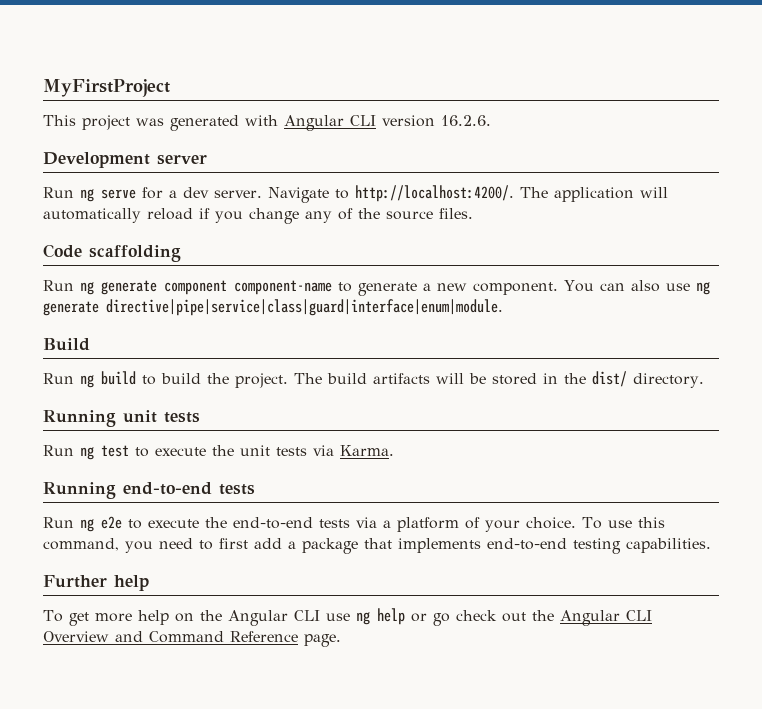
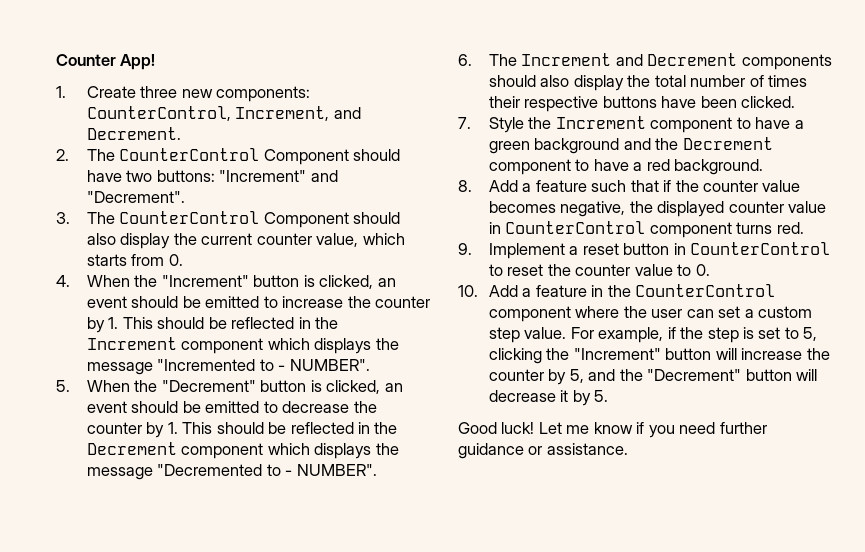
- MyFirstProject
- This project was generated with Angular CLI version 16.2.6.
- Development server
- Run ng serve for a dev server. Navigate to http://localhost:4200/. The application will automatically reload if you change any of the source files.
- Code scaffolding
- Run ng generate component component-name to generate a new component. You can also use ng generate directive|pipe|service|class|guard|interface|enum|module.
- Build
- Run ng build to build the project. The build artifacts will be stored in the dist/ directory.
- Running unit tests
- Run ng test to execute the unit tests via Karma.
- Running end-to-end tests
- Run ng e2e to execute the end-to-end tests via a platform of your choice. To use this command, you need to first add a package that implements end-to-end testing capabilities.
- Further help
- To get more help on the Angular CLI use ng help or go check out the Angular CLI Overview and Command Reference page.
+ Counter App!
+ 1. Create three new components: CounterControl, Increment, and Decrement.
+ 2. The CounterControl Component should have two buttons: "Increment" and "Decrement".
+ 3. The CounterControl Component should also display the current counter value, which starts from 0.
+ 4. When the "Increment" button is clicked, an event should be emitted to increase the counter by 1. This should be reflected in the Increment component which displays the message "Incremented to - NUMBER".
+ 5. When the "Decrement" button is clicked, an event should be emitted to decrease the counter by 1. This should be reflected in the Decrement component which displays the message "Decremented to - NUMBER".
+ 6. The Increment and Decrement components should also display the total number of times their respective buttons have been clicked.
+ 7. Style the Increment component to have a green background and the Decrement component to have a red background.
+ 8. Add a feature such that if the counter value becomes negative, the displayed counter value in CounterControl component turns red.
+ 9. Implement a reset button in CounterControl to reset the counter value to 0.
+ 10. Add a feature in the CounterControl component where the user can set a custom step value. For example, if the step is set to 5, clicking the "Increment" button will increase the counter by 5, and the "Decrement" button will decrease it by 5.
+ Good luck! Let me know if you need further guidance or assistance.

